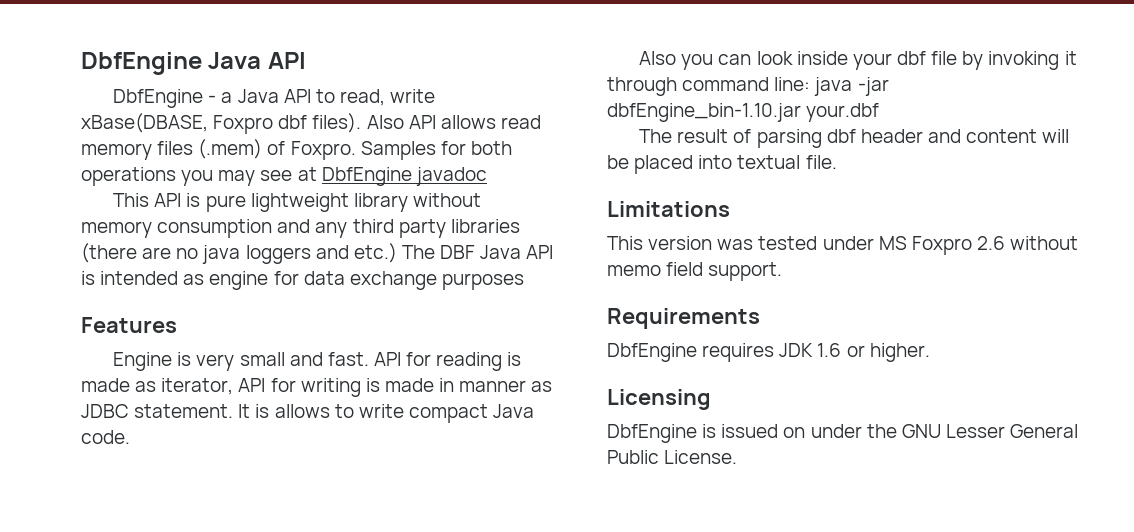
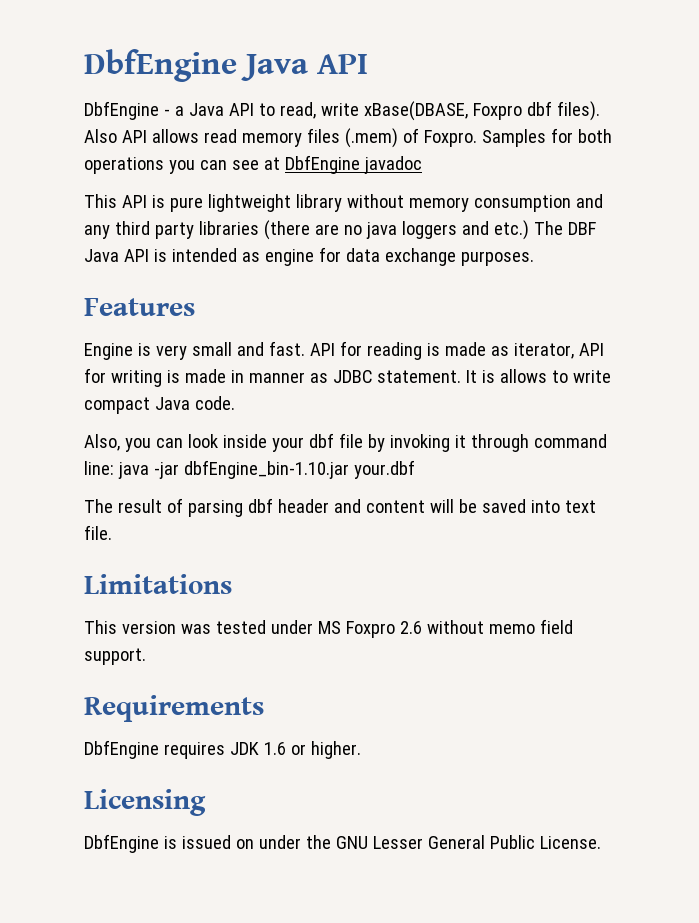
- Samples for both operations you may see at DbfEngine javadoc
+ Samples for both operations you can see at DbfEngine javadoc
- This API is pure lightweight library without memory consumption and any third party libraries (there are no java loggers and etc.) The DBF Java API is intended as engine for data exchange purposes
+ This API is pure lightweight library without memory consumption and any third party libraries (there are no java loggers and etc.) The DBF Java API is intended as engine for data exchange purposes.
- Also you can look inside your dbf file by invoking it through command line: java -jar dbfEngine_bin-1.10.jar your.dbf
+ Also, you can look inside your dbf file by invoking it through command line: java -jar dbfEngine_bin-1.10.jar your.dbf
- The result of parsing dbf header and content will be placed into textual file.
+ The result of parsing dbf header and content will be saved into text file.

